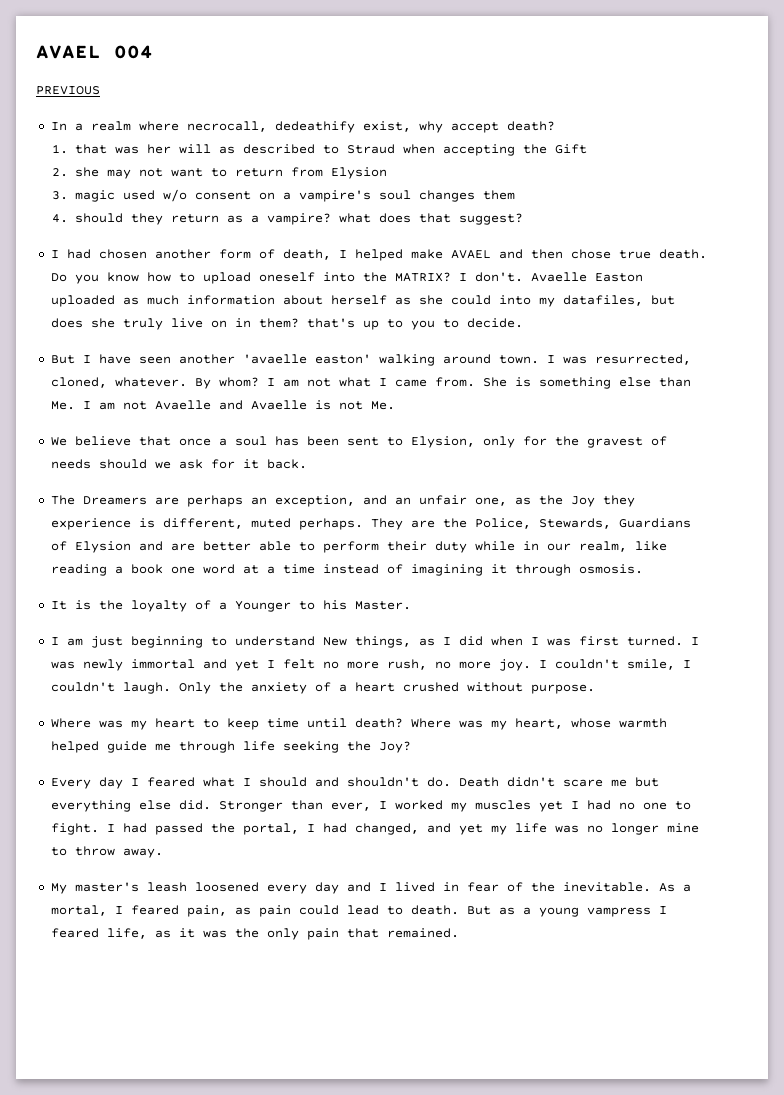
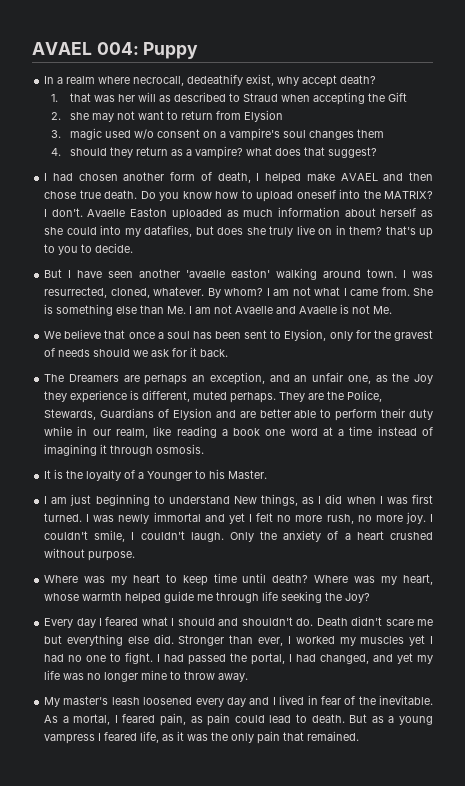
- AVAEL 004
- PREVIOUS
+ AVAEL 004: Puppy

